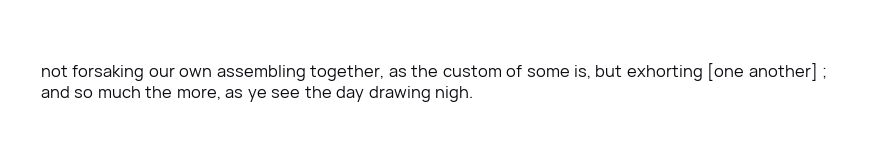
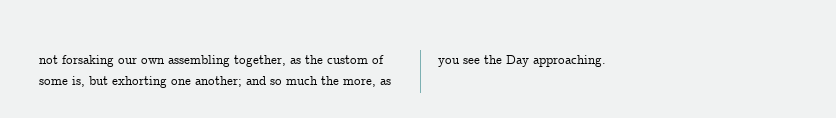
- not forsaking our own assembling together, as the custom of some is, but exhorting [one another] ; and so much the more, as ye see the day drawing nigh.
+ not forsaking our own assembling together, as the custom of some is, but exhorting one another; and so much the more, as you see the Day approaching.

